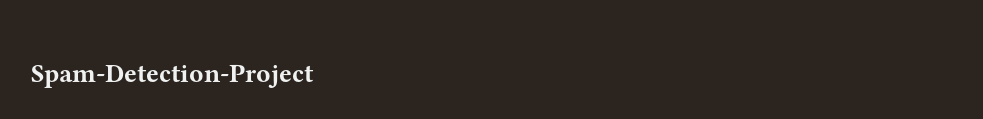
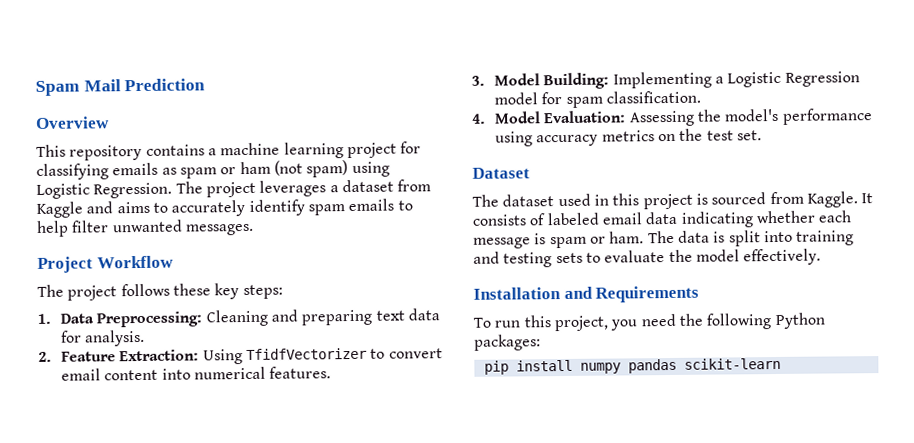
- Spam-Detection-Project
+ Spam Mail Prediction
+ Overview
+ This repository contains a machine learning project for classifying emails as spam or ham (not spam) using Logistic Regression. The project leverages a dataset from Kaggle and aims to accurately identify spam emails to help filter unwanted messages.
+ Project Workflow
+ The project follows these key steps:
+ 1. Data Preprocessing: Cleaning and preparing text data for analysis.
+ 2. Feature Extraction: Using TfidfVectorizer to convert email content into numerical features.
+ 3. Model Building: Implementing a Logistic Regression model for spam classification.
+ 4. Model Evaluation: Assessing the model's performance using accuracy metrics on the test set.
+ Dataset
+ The dataset used in this project is sourced from Kaggle. It consists of labeled email data indicating whether each message is spam or ham. The data is split into training and testing sets to evaluate the model effectively.
+ Installation and Requirements
+ To run this project, you need the following Python packages:
+ pip install numpy pandas scikit-learn

